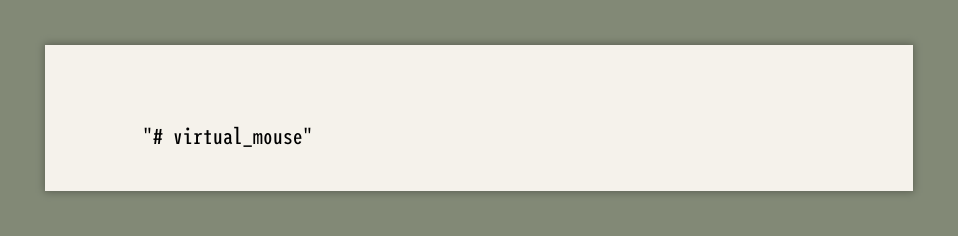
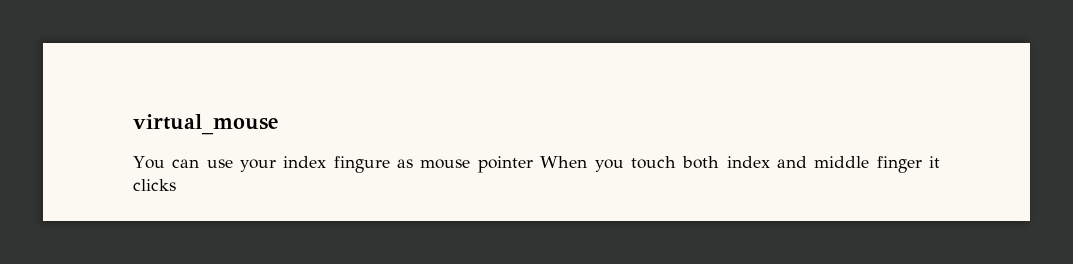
- "# virtual_mouse"
+ virtual_mouse
+ You can use your index fingure as mouse pointer When you touch both index and middle finger it clicks

